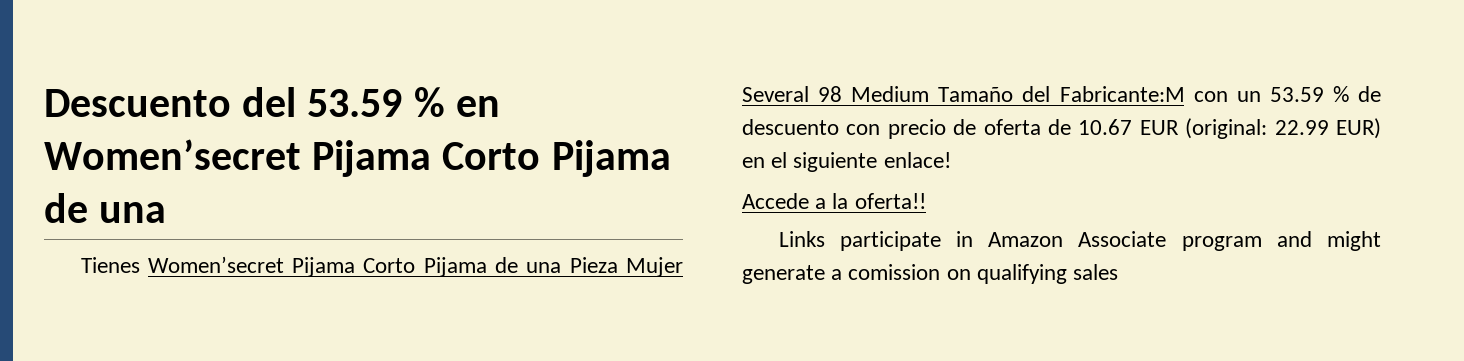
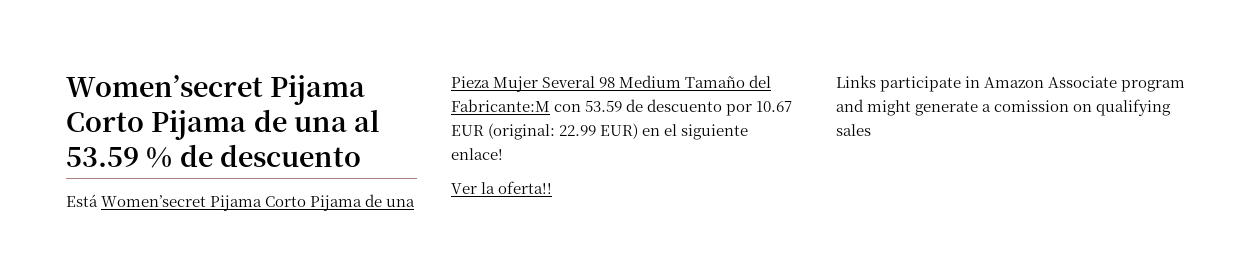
- Descuento del 53.59 % en Women’secret Pijama Corto Pijama de una
- Tienes Women’secret Pijama Corto Pijama de una Pieza Mujer Several 98 Medium Tamaño del Fabricante:M con un 53.59 % de descuento con precio de oferta de 10.67 EUR (original: 22.99 EUR) en el siguiente enlace!
+ Women’secret Pijama Corto Pijama de una al 53.59 % de descuento
+ Está Women’secret Pijama Corto Pijama de una Pieza Mujer Several 98 Medium Tamaño del Fabricante:M con 53.59 de descuento por 10.67 EUR (original: 22.99 EUR) en el siguiente enlace!
- Accede a la oferta!!
+ Ver la oferta!!

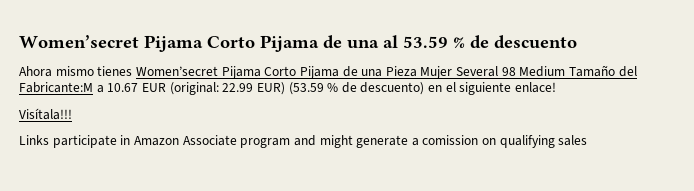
- Está Women’secret Pijama Corto Pijama de una Pieza Mujer Several 98 Medium Tamaño del Fabricante:M con 53.59 de descuento por 10.67 EUR (original: 22.99 EUR) en el siguiente enlace!
+ Ahora mismo tienes Women’secret Pijama Corto Pijama de una Pieza Mujer Several 98 Medium Tamaño del Fabricante:M a 10.67 EUR (original: 22.99 EUR) (53.59 % de descuento) en el siguiente enlace!
- Ver la oferta!!
+ Visítala!!!

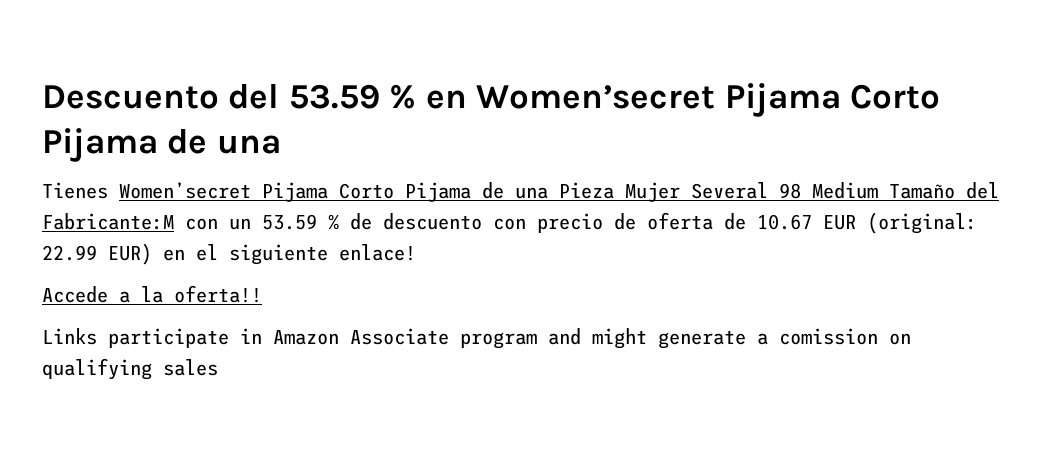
- Women’secret Pijama Corto Pijama de una al 53.59 % de descuento
- Ahora mismo tienes Women’secret Pijama Corto Pijama de una Pieza Mujer Several 98 Medium Tamaño del Fabricante:M a 10.67 EUR (original: 22.99 EUR) (53.59 % de descuento) en el siguiente enlace!
+ Descuento del 53.59 % en Women’secret Pijama Corto Pijama de una
+ Tienes Women’secret Pijama Corto Pijama de una Pieza Mujer Several 98 Medium Tamaño del Fabricante:M con un 53.59 % de descuento con precio de oferta de 10.67 EUR (original: 22.99 EUR) en el siguiente enlace!
- Visítala!!!
+ Accede a la oferta!!

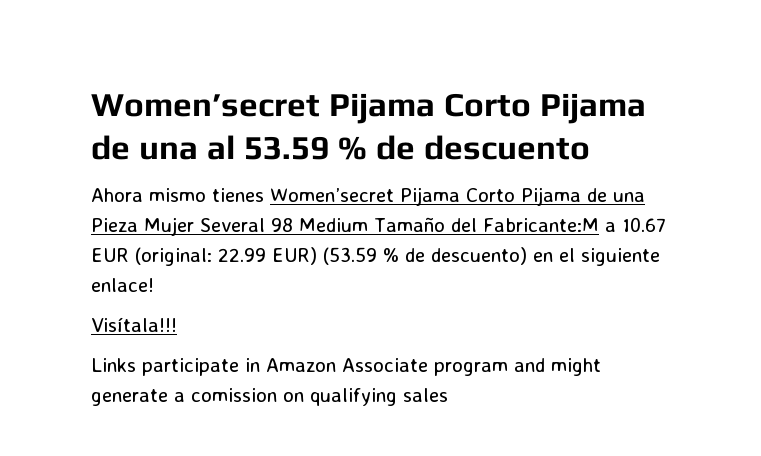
- Descuento del 53.59 % en Women’secret Pijama Corto Pijama de una
- Tienes Women’secret Pijama Corto Pijama de una Pieza Mujer Several 98 Medium Tamaño del Fabricante:M con un 53.59 % de descuento con precio de oferta de 10.67 EUR (original: 22.99 EUR) en el siguiente enlace!
+ Women’secret Pijama Corto Pijama de una al 53.59 % de descuento
+ Ahora mismo tienes Women’secret Pijama Corto Pijama de una Pieza Mujer Several 98 Medium Tamaño del Fabricante:M a 10.67 EUR (original: 22.99 EUR) (53.59 % de descuento) en el siguiente enlace!
- Accede a la oferta!!
+ Visítala!!!

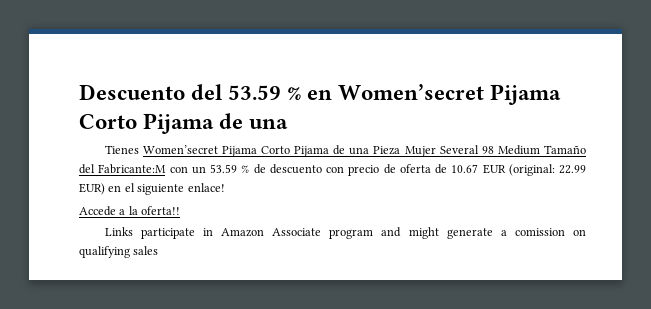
- Women’secret Pijama Corto Pijama de una al 53.59 % de descuento
- Ahora mismo tienes Women’secret Pijama Corto Pijama de una Pieza Mujer Several 98 Medium Tamaño del Fabricante:M a 10.67 EUR (original: 22.99 EUR) (53.59 % de descuento) en el siguiente enlace!
+ Descuento del 53.59 % en Women’secret Pijama Corto Pijama de una
+ Tienes Women’secret Pijama Corto Pijama de una Pieza Mujer Several 98 Medium Tamaño del Fabricante:M con un 53.59 % de descuento con precio de oferta de 10.67 EUR (original: 22.99 EUR) en el siguiente enlace!
- Visítala!!!
+ Accede a la oferta!!

